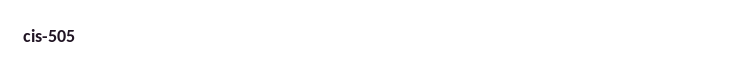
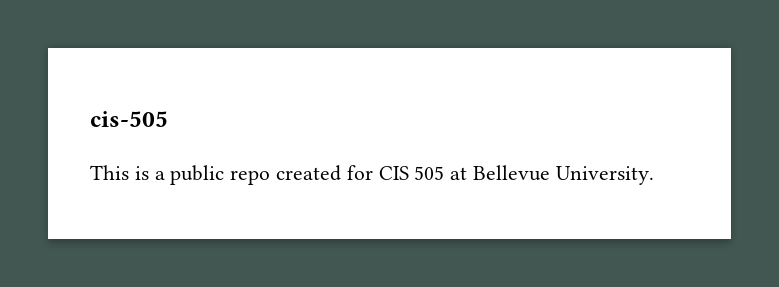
+ This is a public repo created for CIS 505 at Bellevue University.

